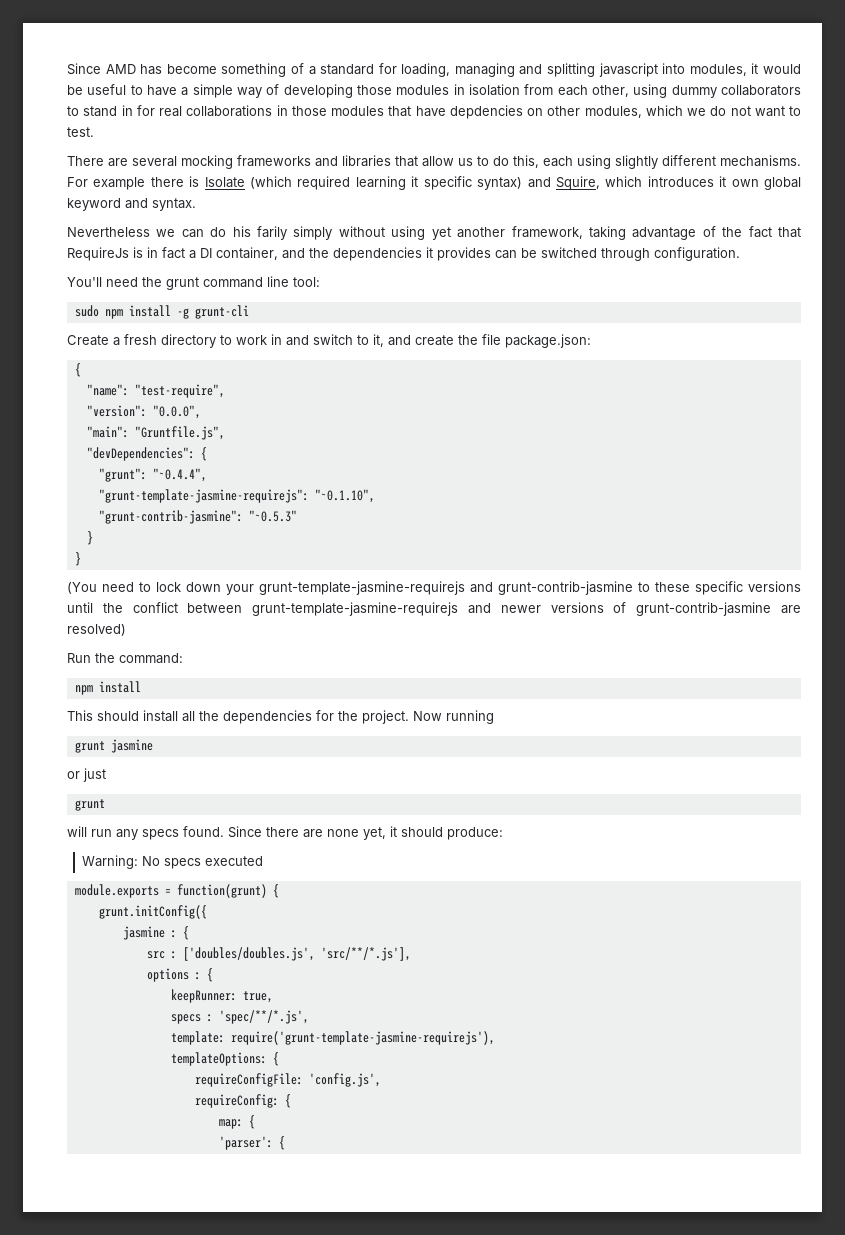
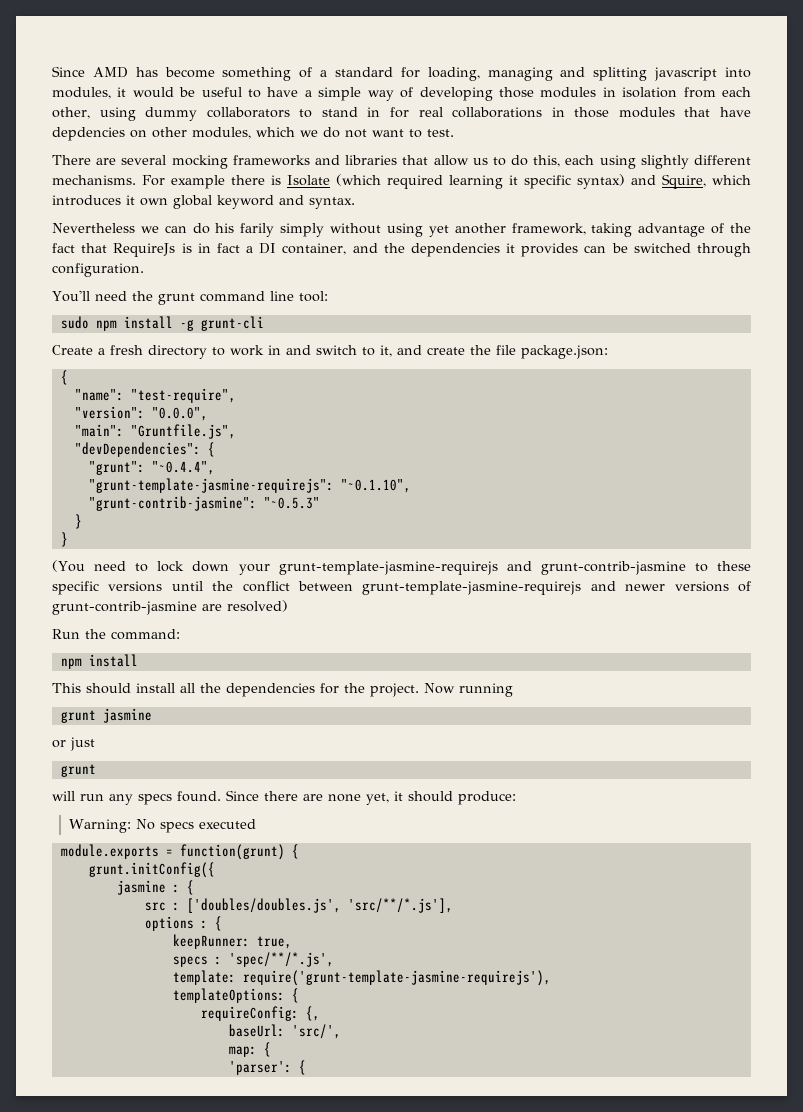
- requireConfigFile: 'config.js',
- requireConfig: {
+ requireConfig: {,
+ baseUrl: 'src/',

